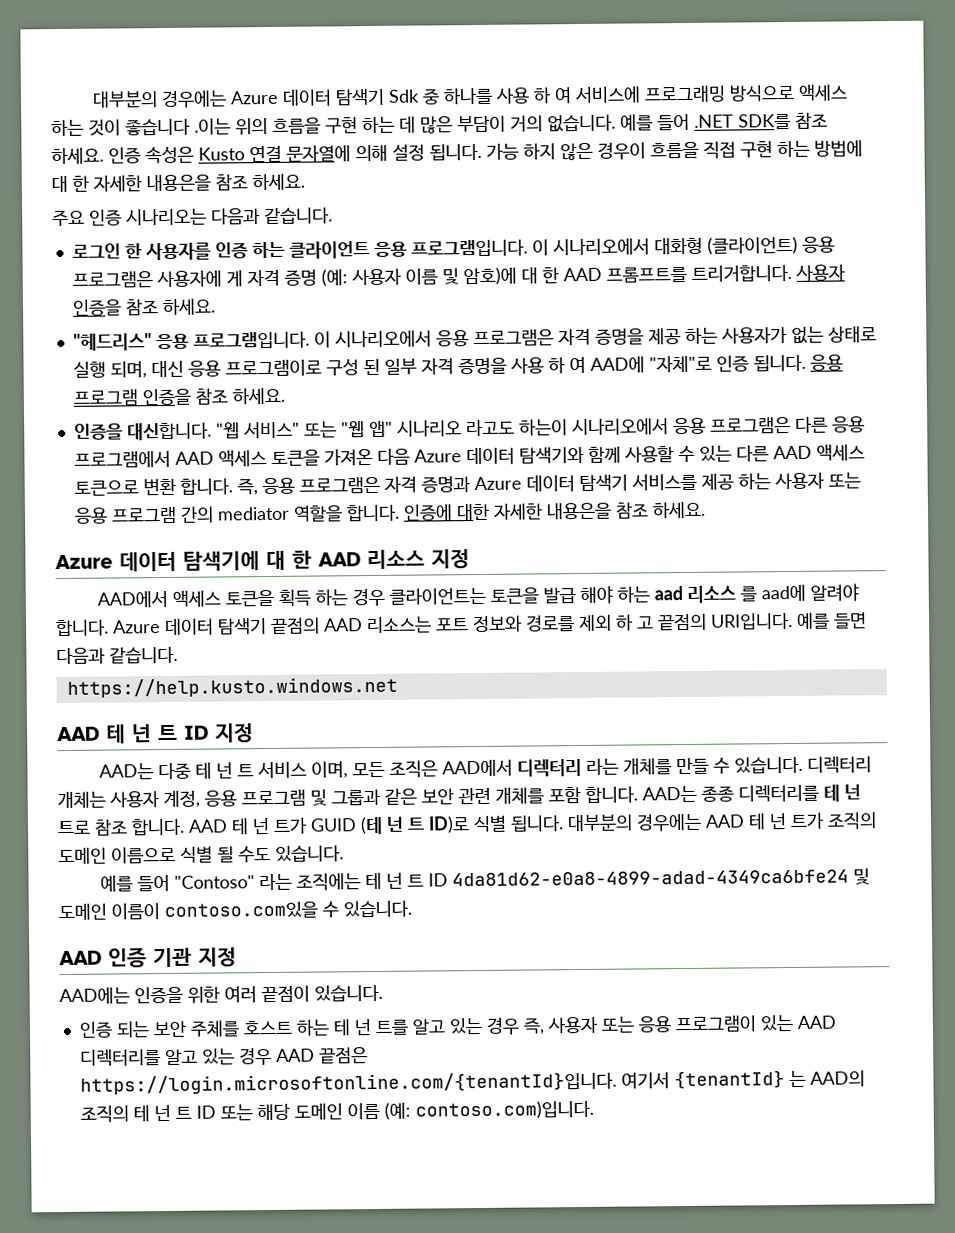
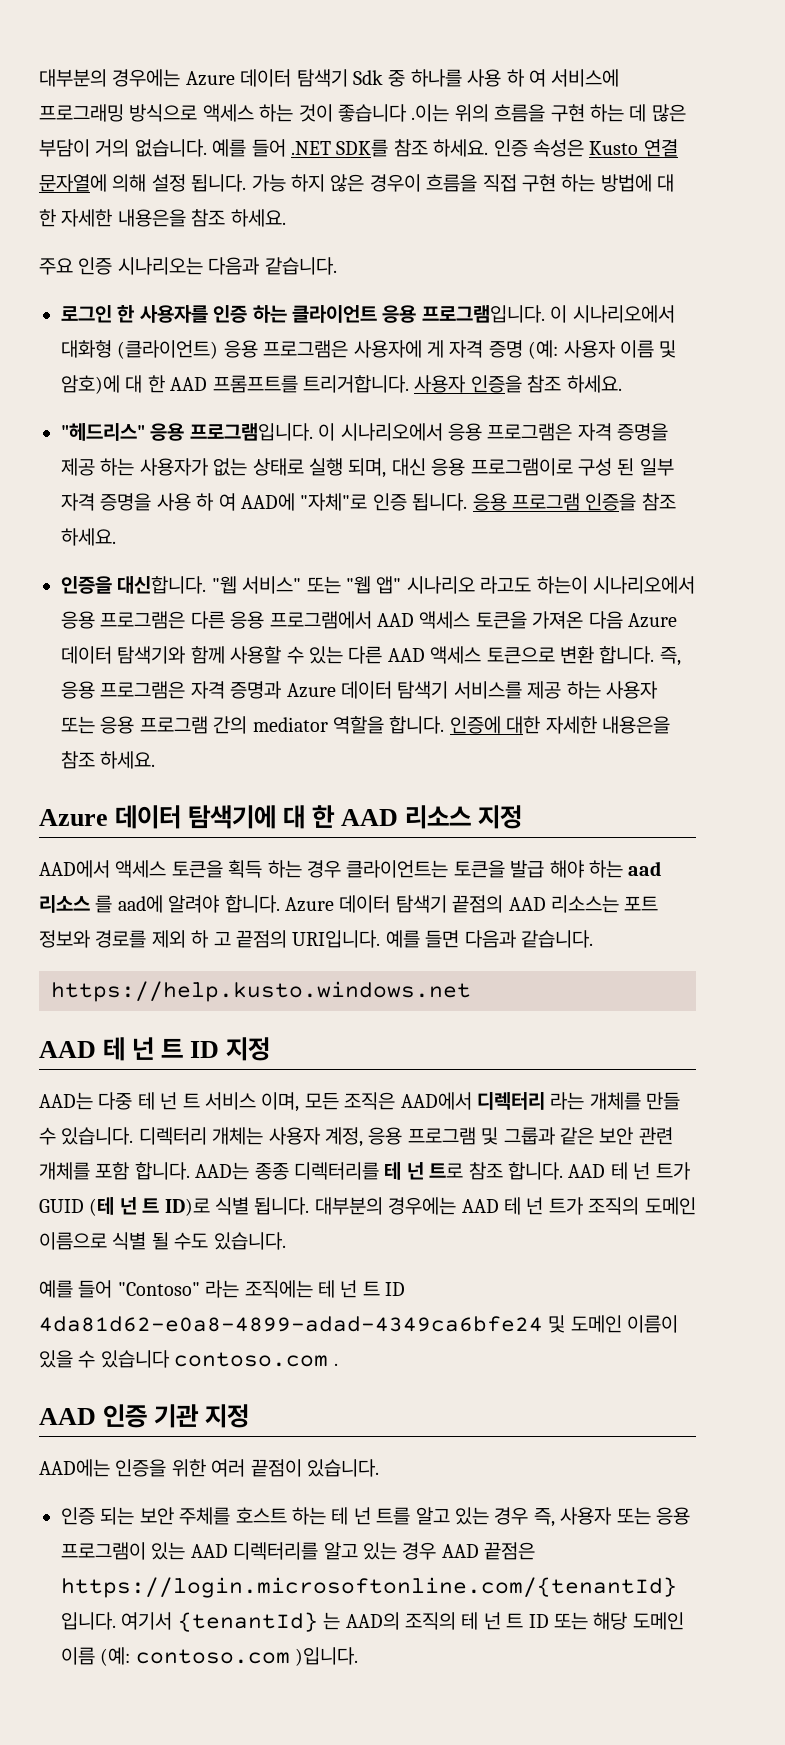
- 예를 들어 "Contoso" 라는 조직에는 테 넌 트 ID 4da81d62-e0a8-4899-adad-4349ca6bfe24 및 도메인 이름이 contoso.com있을 수 있습니다.
+ 예를 들어 "Contoso" 라는 조직에는 테 넌 트 ID 4da81d62-e0a8-4899-adad-4349ca6bfe24 및 도메인 이름이 있을 수 있습니다 contoso.com .
- 인증 되는 보안 주체를 호스트 하는 테 넌 트를 알고 있는 경우 즉, 사용자 또는 응용 프로그램이 있는 AAD 디렉터리를 알고 있는 경우 AAD 끝점은 https://login.microsoftonline.com/{tenantId}입니다. 여기서 {tenantId} 는 AAD의 조직의 테 넌 트 ID 또는 해당 도메인 이름 (예: contoso.com)입니다.
+ 인증 되는 보안 주체를 호스트 하는 테 넌 트를 알고 있는 경우 즉, 사용자 또는 응용 프로그램이 있는 AAD 디렉터리를 알고 있는 경우 AAD 끝점은 https://login.microsoftonline.com/{tenantId} 입니다. 여기서 {tenantId} 는 AAD의 조직의 테 넌 트 ID 또는 해당 도메인 이름 (예: contoso.com )입니다.

